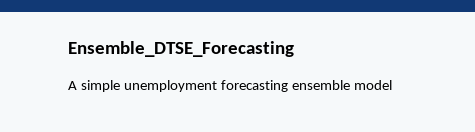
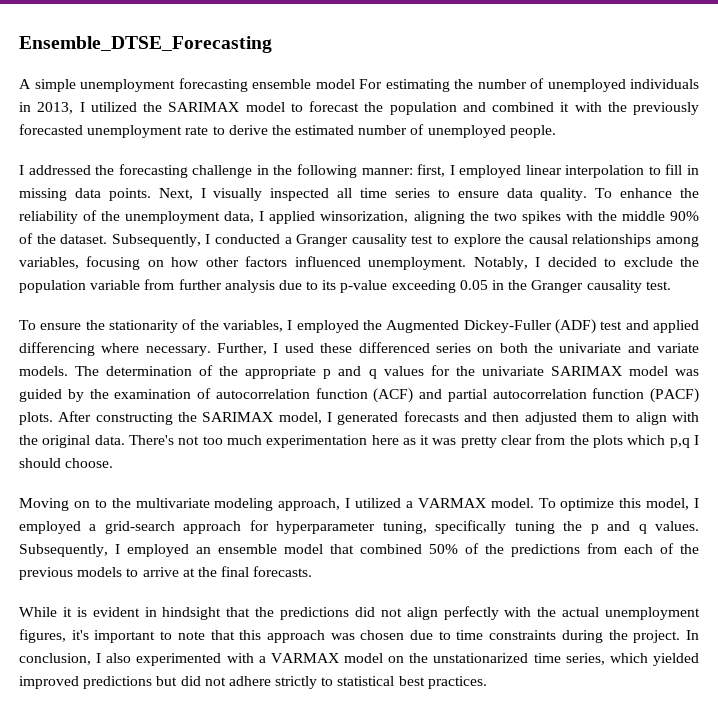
- A simple unemployment forecasting ensemble model
+ A simple unemployment forecasting ensemble model For estimating the number of unemployed individuals in 2013, I utilized the SARIMAX model to forecast the population and combined it with the previously forecasted unemployment rate to derive the estimated number of unemployed people.
+ I addressed the forecasting challenge in the following manner: first, I employed linear interpolation to fill in missing data points. Next, I visually inspected all time series to ensure data quality. To enhance the reliability of the unemployment data, I applied winsorization, aligning the two spikes with the middle 90% of the dataset. Subsequently, I conducted a Granger causality test to explore the causal relationships among variables, focusing on how other factors influenced unemployment. Notably, I decided to exclude the population variable from further analysis due to its p-value exceeding 0.05 in the Granger causality test.
+ To ensure the stationarity of the variables, I employed the Augmented Dickey-Fuller (ADF) test and applied differencing where necessary. Further, I used these differenced series on both the univariate and variate models. The determination of the appropriate p and q values for the univariate SARIMAX model was guided by the examination of autocorrelation function (ACF) and partial autocorrelation function (PACF) plots. After constructing the SARIMAX model, I generated forecasts and then adjusted them to align with the original data. There's not too much experimentation here as it was pretty clear from the plots which p,q I should choose.
+ Moving on to the multivariate modeling approach, I utilized a VARMAX model. To optimize this model, I employed a grid-search approach for hyperparameter tuning, specifically tuning the p and q values. Subsequently, I employed an ensemble model that combined 50% of the predictions from each of the previous models to arrive at the final forecasts.
+ While it is evident in hindsight that the predictions did not align perfectly with the actual unemployment figures, it's important to note that this approach was chosen due to time constraints during the project. In conclusion, I also experimented with a VARMAX model on the unstationarized time series, which yielded improved predictions but did not adhere strictly to statistical best practices.

